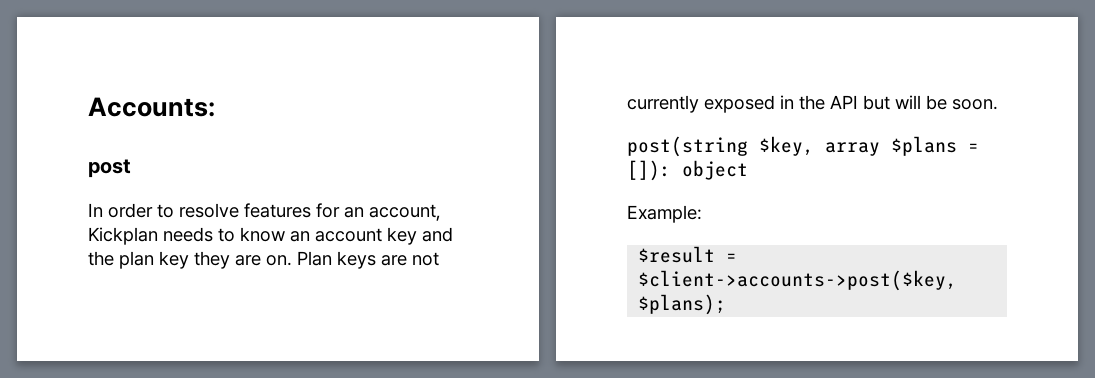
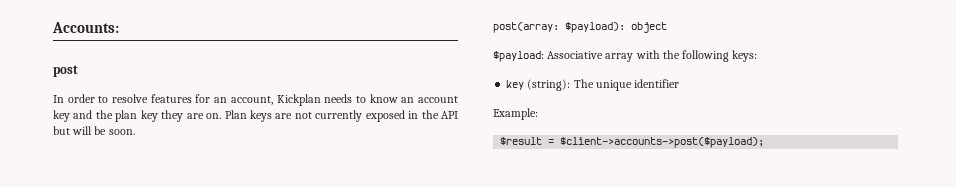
- post(string $key, array $plans = []): object
+ post(array: $payload): object
+ $payload: Associative array with the following keys:
+ key (string): The unique identifier
- $result = $client->accounts->post($key, $plans);
+ $result = $client->accounts->post($payload);

